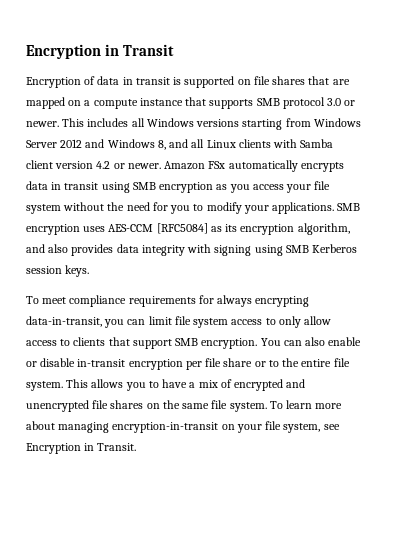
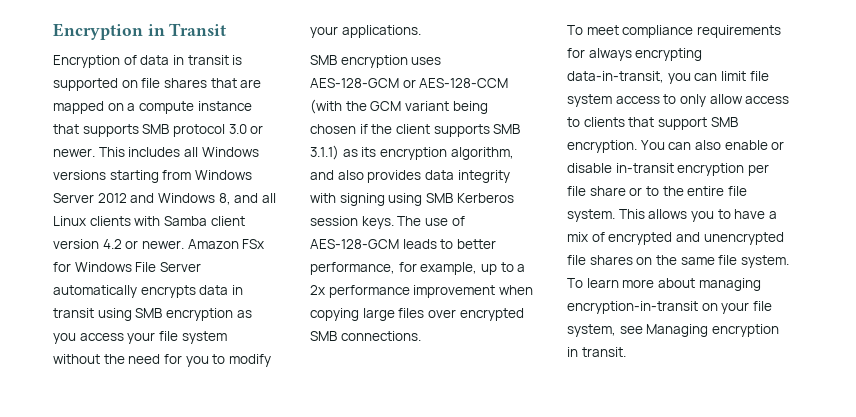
- Amazon FSx automatically encrypts data in transit using SMB encryption as you access your file system without the need for you to modify your applications. SMB encryption uses AES-CCM [RFC5084] as its encryption algorithm, and also provides data integrity with signing using SMB Kerberos session keys.
+ Amazon FSx for Windows File Server automatically encrypts data in transit using SMB encryption as you access your file system without the need for you to modify your applications.
+ SMB encryption uses AES-128-GCM or AES-128-CCM (with the GCM variant being chosen if the client supports SMB 3.1.1) as its encryption algorithm, and also provides data integrity with signing using SMB Kerberos session keys. The use of AES-128-GCM leads to better performance, for example, up to a 2x performance improvement when copying large files over encrypted SMB connections.
- To learn more about managing encryption-in-transit on your file system, see Encryption in Transit.
+ To learn more about managing encryption-in-transit on your file system, see Managing encryption in transit.

